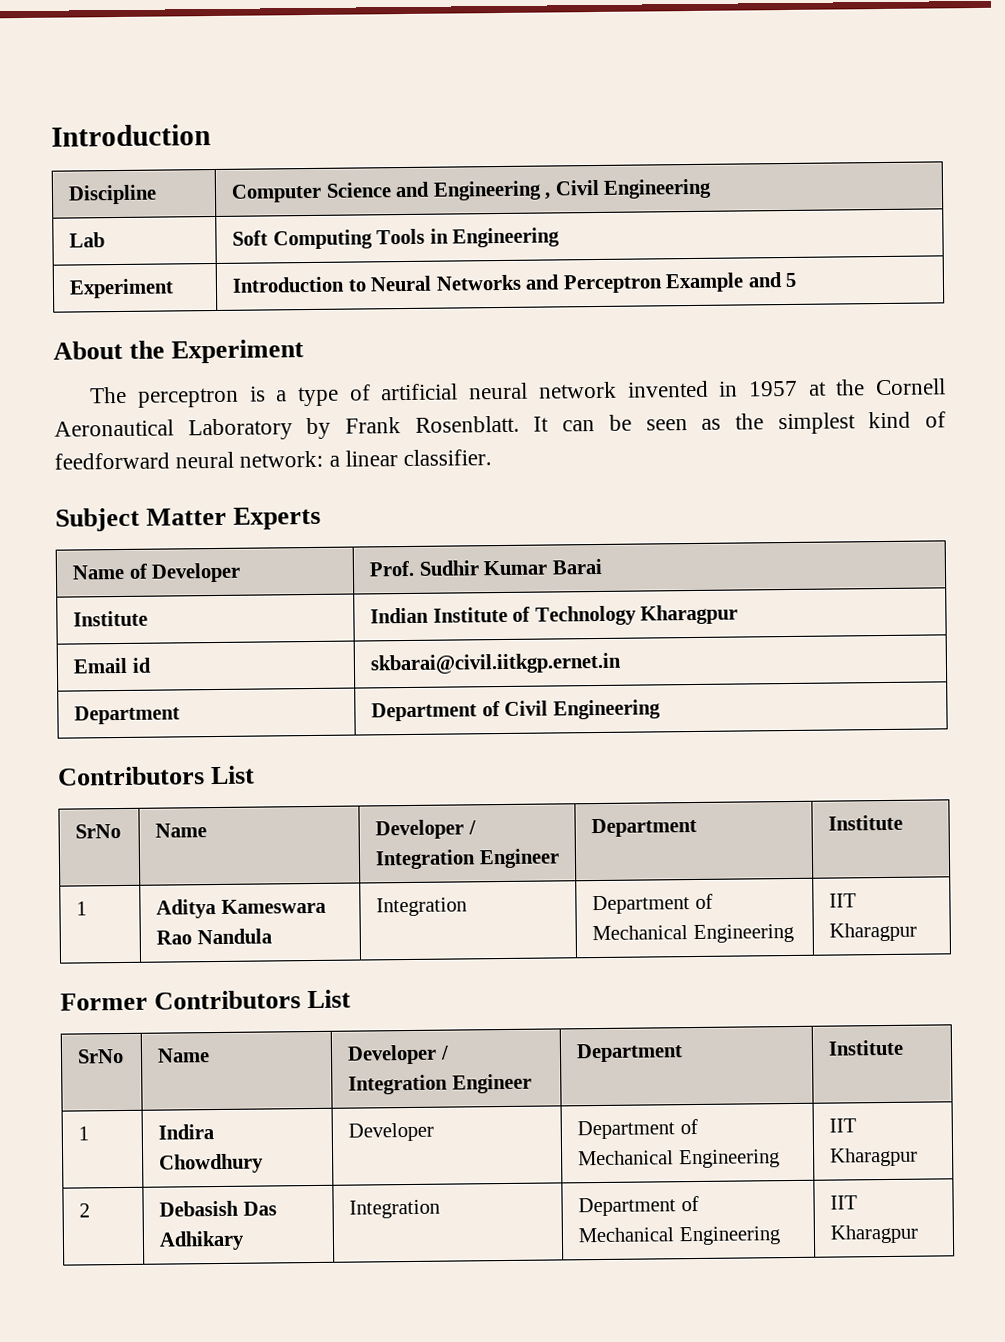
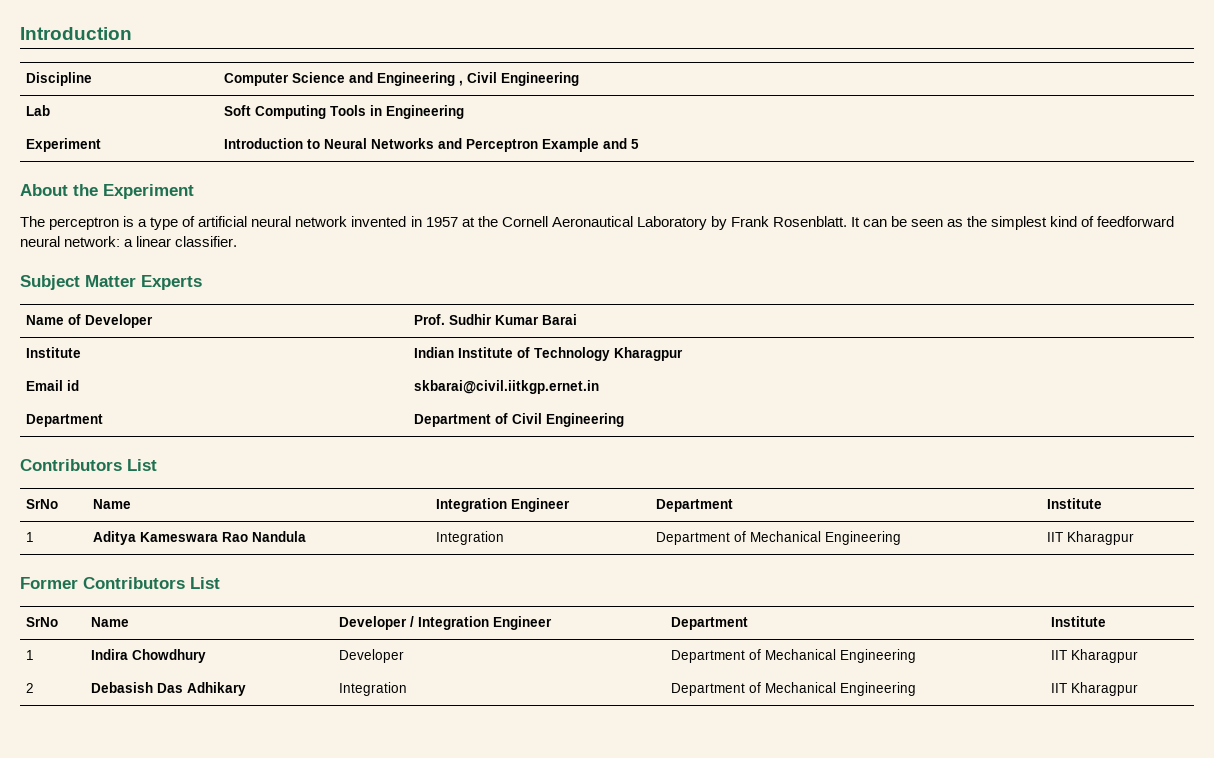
  Department | Department of Civil Engineering
  Contributors List
- SrNo | Name | Developer / Integration Engineer | Department | Institute
+ SrNo | Name | Integration Engineer | Department | Institute

